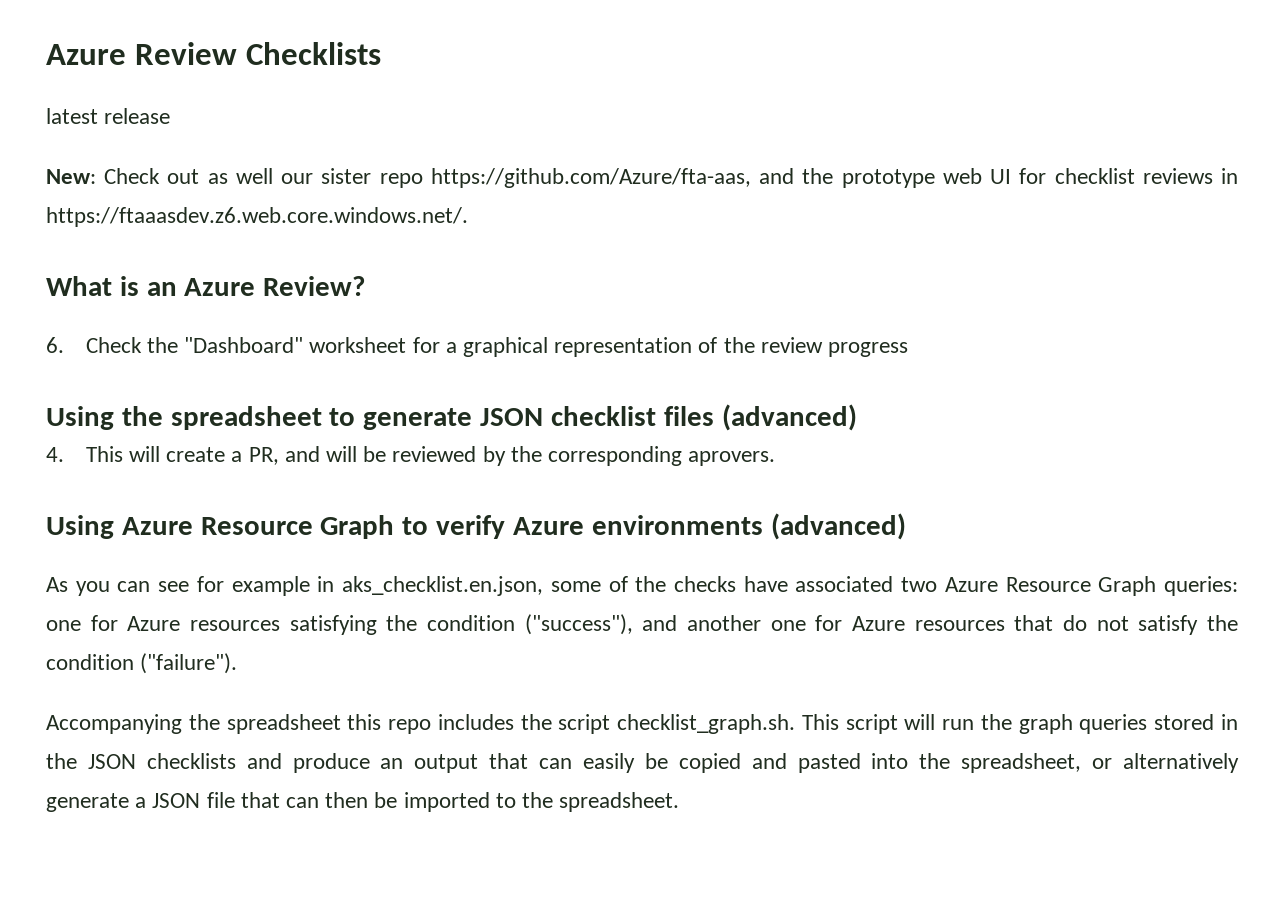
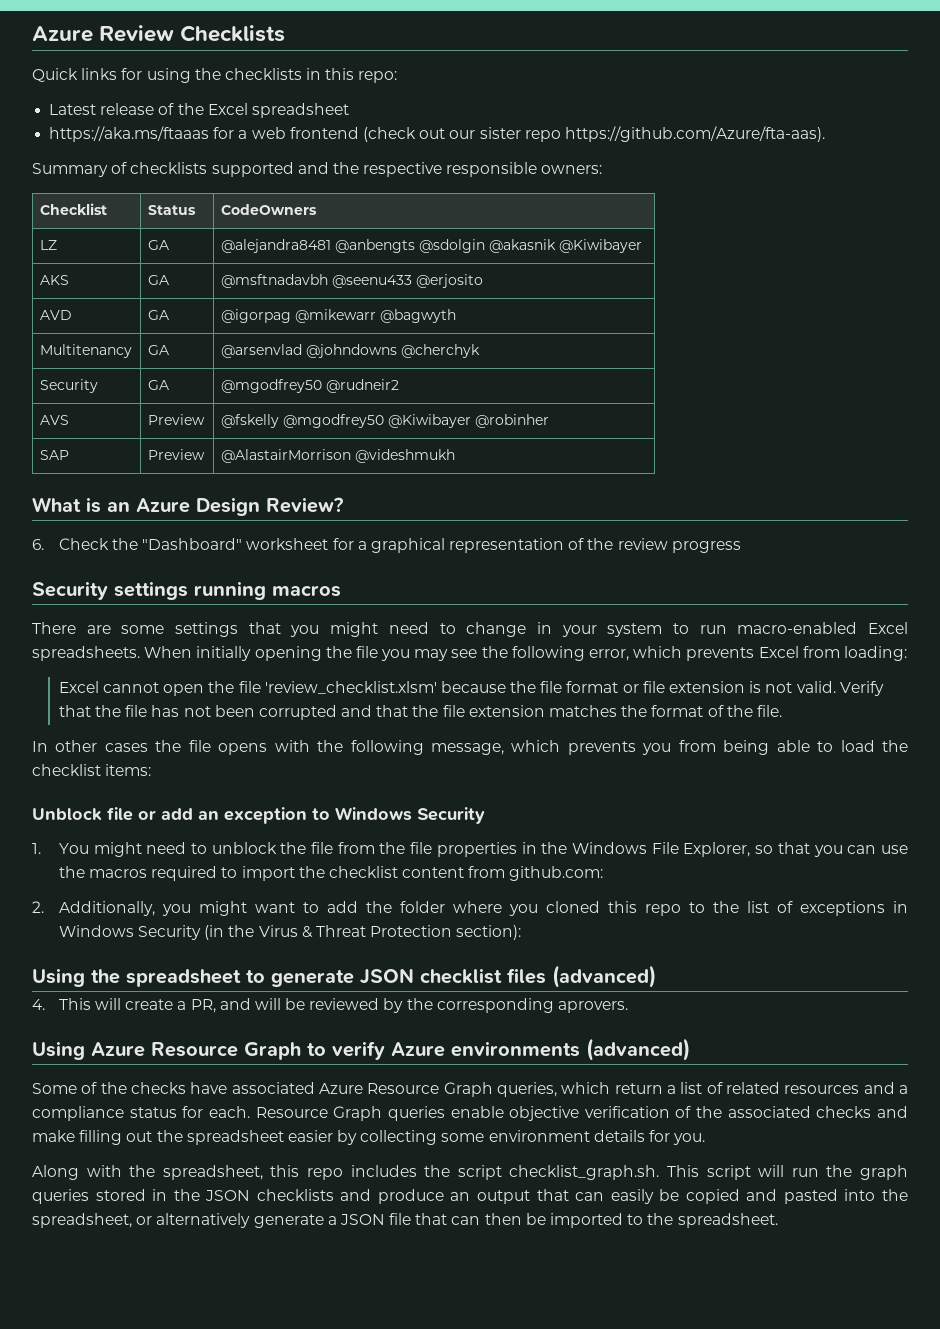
- latest release
- New: Check out as well our sister repo https://github.com/Azure/fta-aas, and the prototype web UI for checklist reviews in https://ftaaasdev.z6.web.core.windows.net/.
+ Quick links for using the checklists in this repo:
+ Latest release of the Excel spreadsheet
+ https://aka.ms/ftaaas for a web frontend (check out our sister repo https://github.com/Azure/fta-aas).
+ Summary of checklists supported and the respective responsible owners:
+ Checklist | Status | CodeOwners
+ LZ | GA | @alejandra8481 @anbengts @sdolgin @akasnik @Kiwibayer
+ AKS | GA | @msftnadavbh @seenu433 @erjosito
+ AVD | GA | @igorpag @mikewarr @bagwyth
+ Multitenancy | GA | @arsenvlad @johndowns @cherchyk
+ Security | GA | @mgodfrey50 @rudneir2
+ AVS | Preview | @fskelly @mgodfrey50 @Kiwibayer @robinher
+ SAP | Preview | @AlastairMorrison @videshmukh
- What is an Azure Review?
+ What is an Azure Design Review?
+ Security settings running macros
+ There are some settings that you might need to change in your system to run macro-enabled Excel spreadsheets. When initially opening the file you may see the following error, which prevents Excel from loading:
+ Excel cannot open the file 'review_checklist.xlsm' because the file format or file extension is not valid. Verify that the file has not been corrupted and that the file extension matches the format of the file.
+ In other cases the file opens with the following message, which prevents you from being able to load the checklist items:
+ Unblock file or add an exception to Windows Security
+ 1. You might need to unblock the file from the file properties in the Windows File Explorer, so that you can use the macros required to import the checklist content from github.com:
+ 2. Additionally, you might want to add the folder where you cloned this repo to the list of exceptions in Windows Security (in the Virus & Threat Protection section):
- As you can see for example in aks_checklist.en.json, some of the checks have associated two Azure Resource Graph queries: one for Azure resources satisfying the condition ("success"), and another one for Azure resources that do not satisfy the condition ("failure").
- Accompanying the spreadsheet this repo includes the script checklist_graph.sh. This script will run the graph queries stored in the JSON checklists and produce an output that can easily be copied and pasted into the spreadsheet, or alternatively generate a JSON file that can then be imported to the spreadsheet.
+ Some of the checks have associated Azure Resource Graph queries, which return a list of related resources and a compliance status for each. Resource Graph queries enable objective verification of the associated checks and make filling out the spreadsheet easier by collecting some environment details for you.
+ Along with the spreadsheet, this repo includes the script checklist_graph.sh. This script will run the graph queries stored in the JSON checklists and produce an output that can easily be copied and pasted into the spreadsheet, or alternatively generate a JSON file that can then be imported to the spreadsheet.

